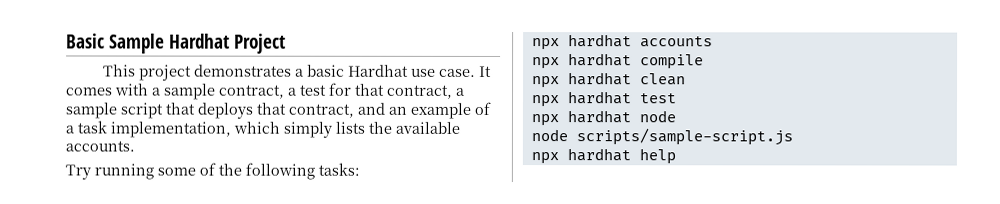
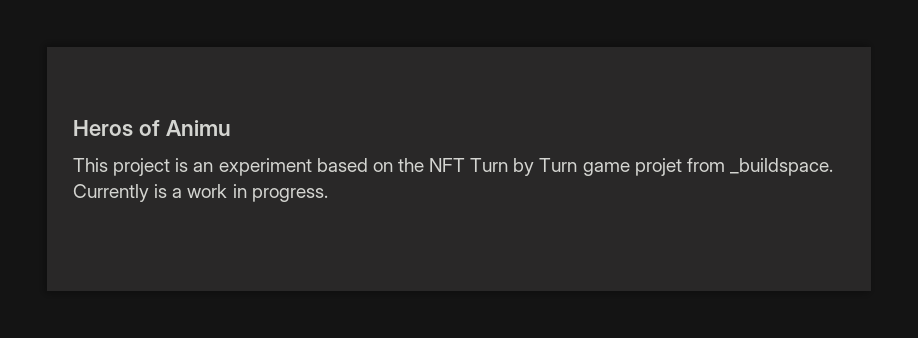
- Basic Sample Hardhat Project
- This project demonstrates a basic Hardhat use case. It comes with a sample contract, a test for that contract, a sample script that deploys that contract, and an example of a task implementation, which simply lists the available accounts.
- Try running some of the following tasks:
- npx hardhat accounts
- npx hardhat compile
- npx hardhat clean
- npx hardhat test
- npx hardhat node
- node scripts/sample-script.js
- npx hardhat help
+ Heros of Animu
+ This project is an experiment based on the NFT Turn by Turn game projet from _buildspace. Currently is a work in progress.

